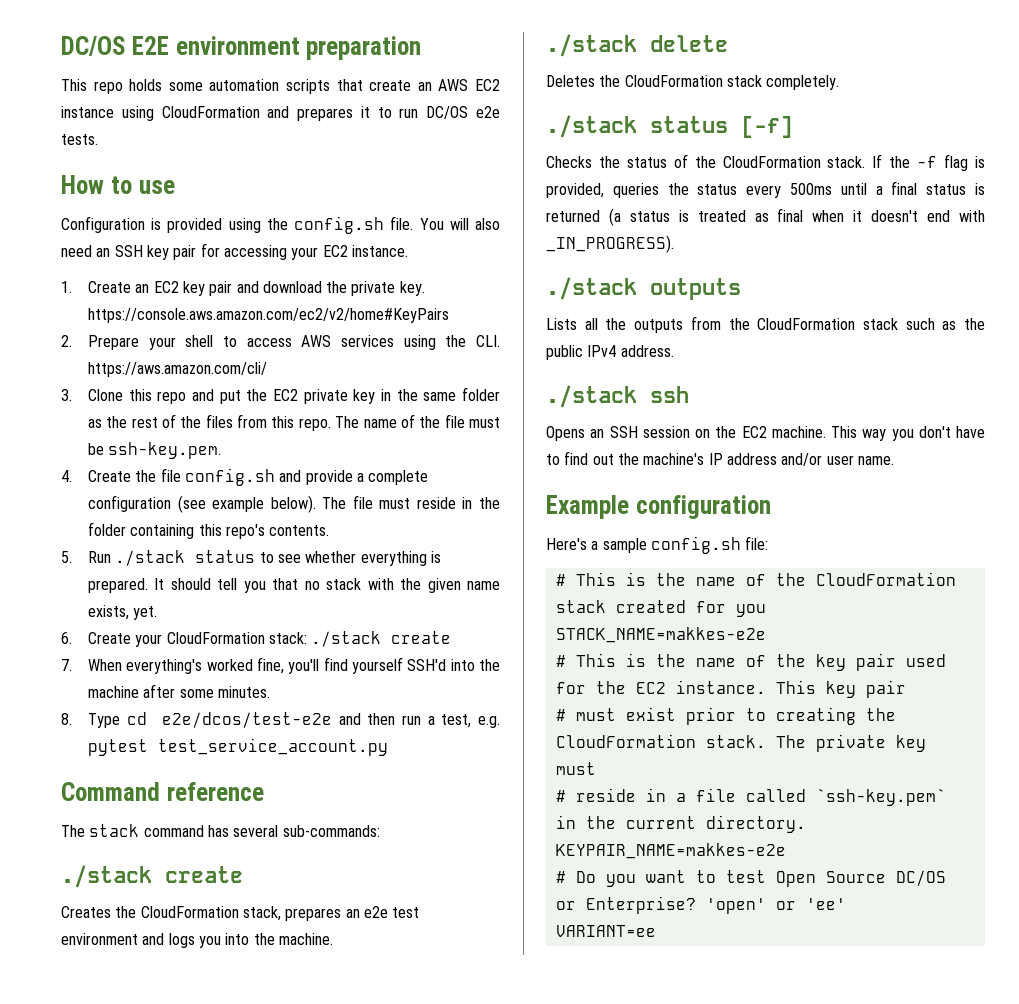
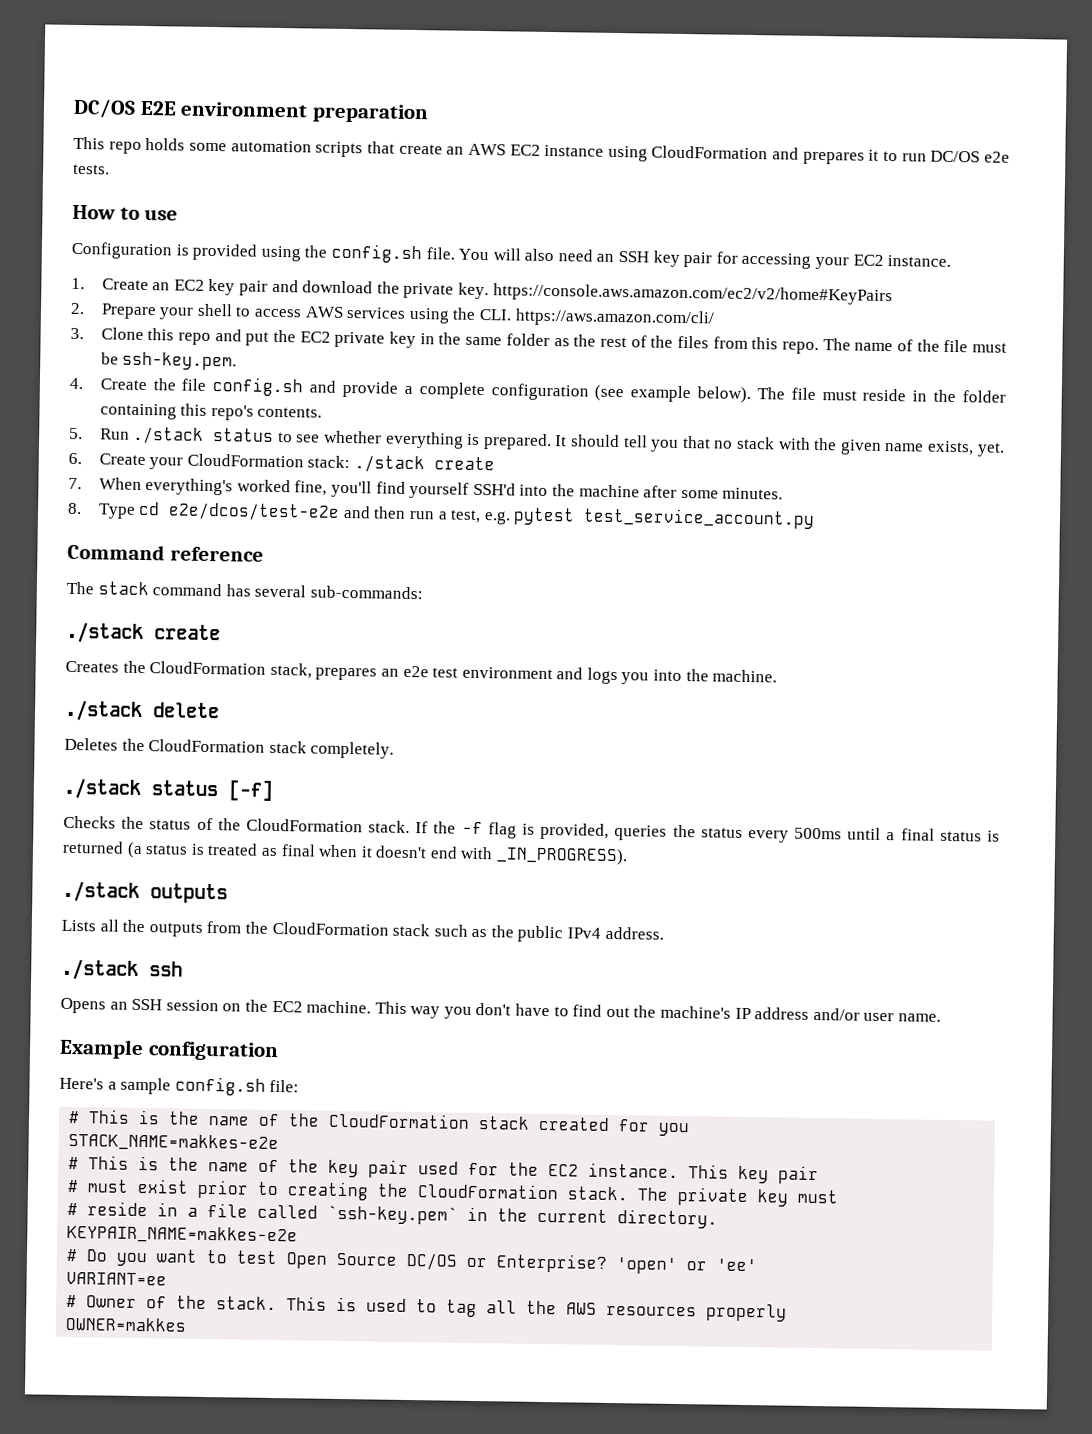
+ # Owner of the stack. This is used to tag all the AWS resources properly
+ OWNER=makkes

